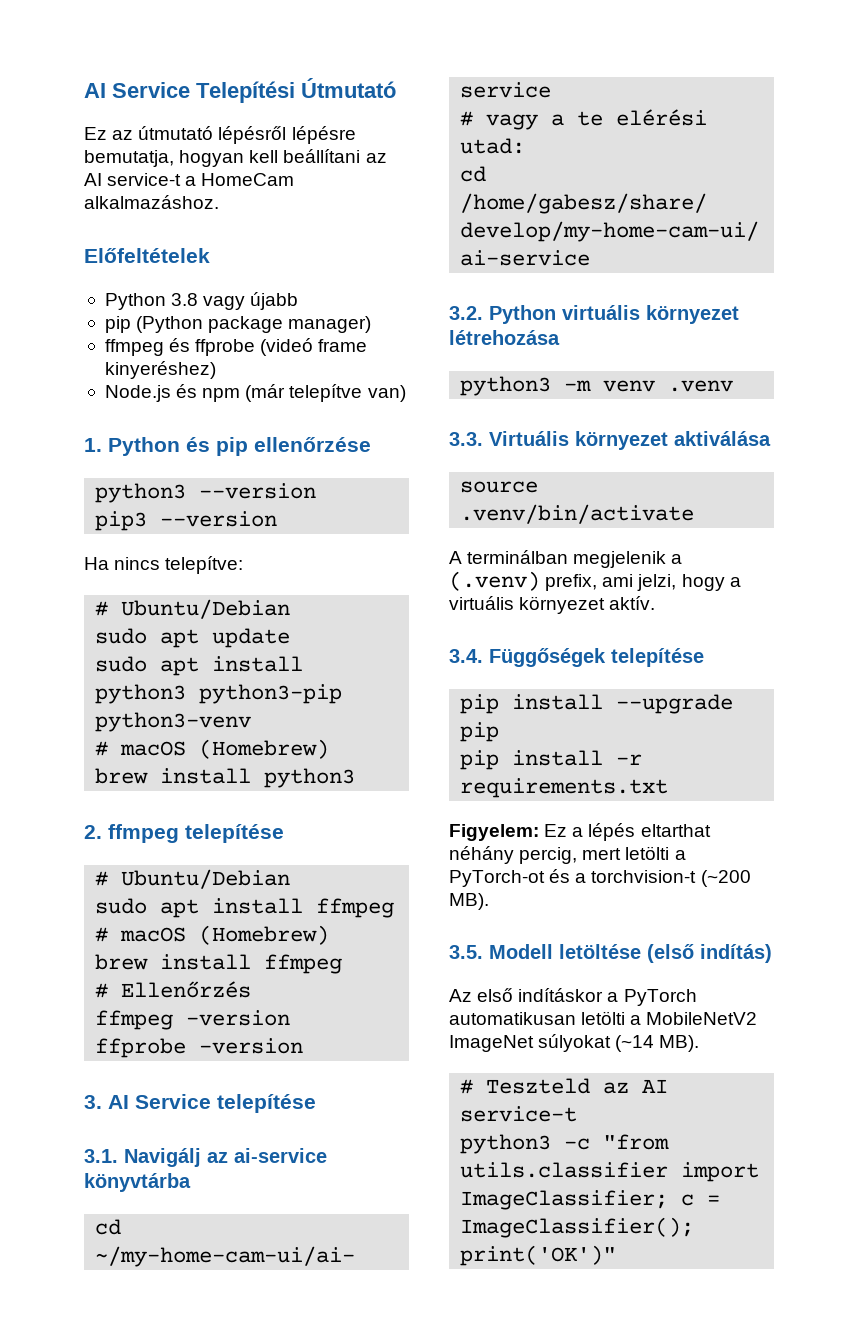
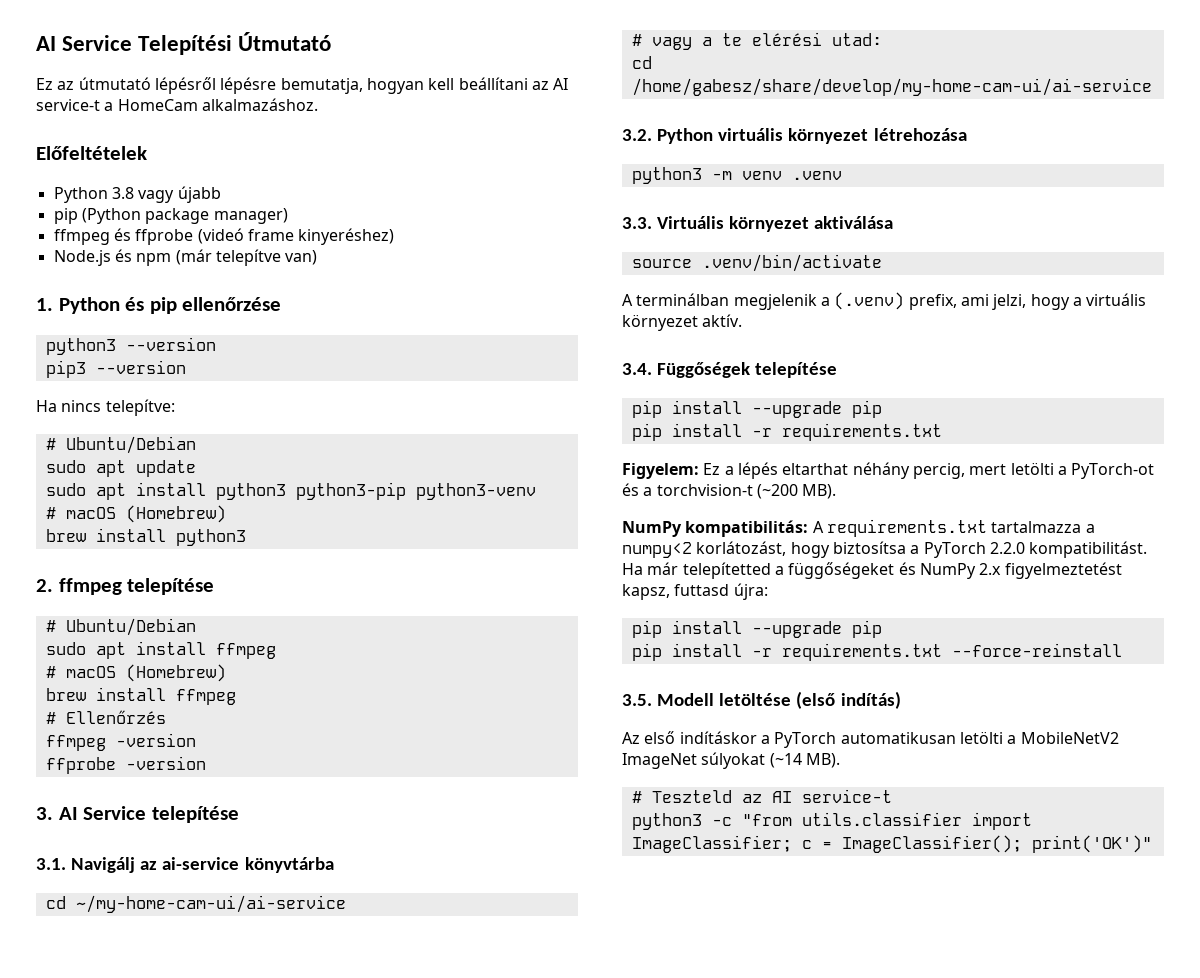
+ NumPy kompatibilitás: A requirements.txt tartalmazza a numpy<2 korlátozást, hogy biztosítsa a PyTorch 2.2.0 kompatibilitást. Ha már telepítetted a függőségeket és NumPy 2.x figyelmeztetést kapsz, futtasd újra:
+ pip install --upgrade pip
+ pip install -r requirements.txt --force-reinstall

